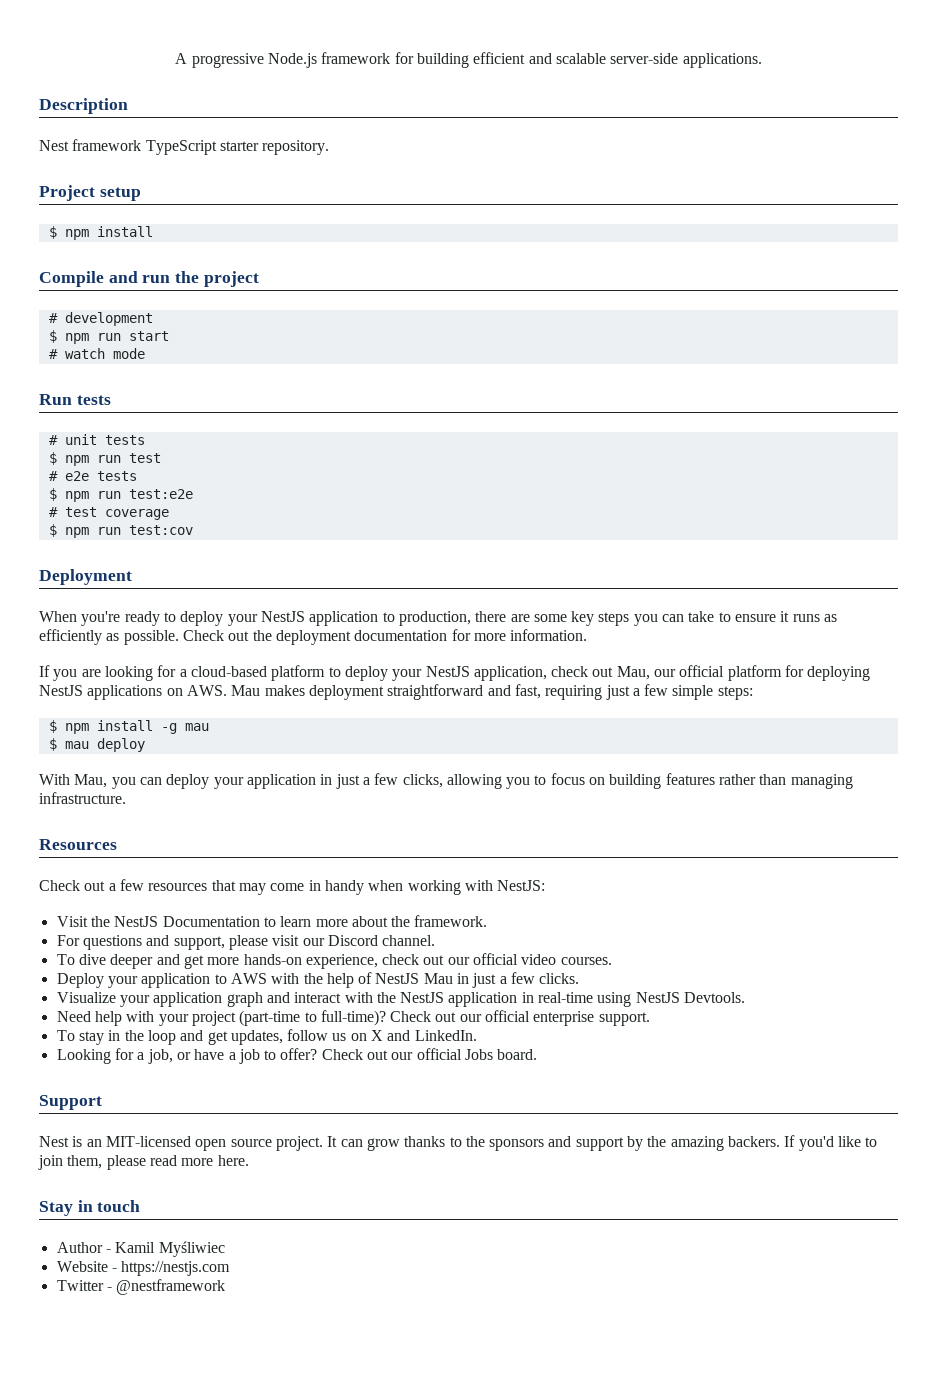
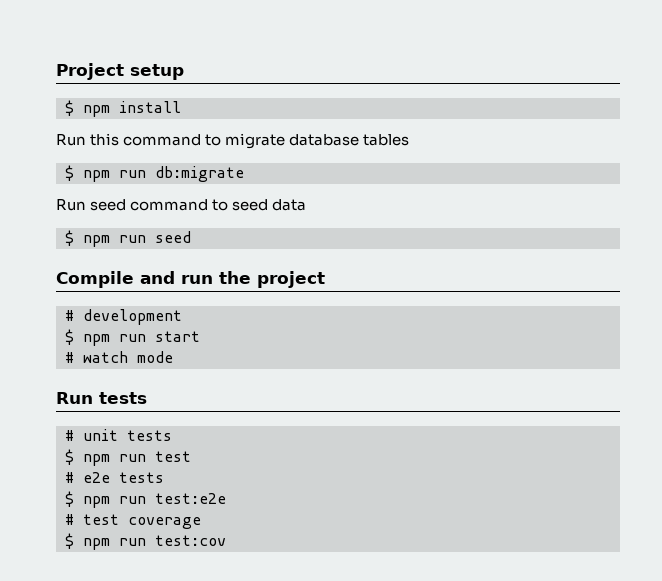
- A progressive Node.js framework for building efficient and scalable server-side applications.
- Description
- Nest framework TypeScript starter repository.
+ Run this command to migrate database tables
+ $ npm run db:migrate
+ Run seed command to seed data
+ $ npm run seed
- Deployment
- When you're ready to deploy your NestJS application to production, there are some key steps you can take to ensure it runs as efficiently as possible. Check out the deployment documentation for more information.
- If you are looking for a cloud-based platform to deploy your NestJS application, check out Mau, our official platform for deploying NestJS applications on AWS. Mau makes deployment straightforward and fast, requiring just a few simple steps:
- $ npm install -g mau
- $ mau deploy
- With Mau, you can deploy your application in just a few clicks, allowing you to focus on building features rather than managing infrastructure.
- Resources
- Check out a few resources that may come in handy when working with NestJS:
- Visit the NestJS Documentation to learn more about the framework.
- For questions and support, please visit our Discord channel.
- To dive deeper and get more hands-on experience, check out our official video courses.
- Deploy your application to AWS with the help of NestJS Mau in just a few clicks.
- Visualize your application graph and interact with the NestJS application in real-time using NestJS Devtools.
- Need help with your project (part-time to full-time)? Check out our official enterprise support.
- To stay in the loop and get updates, follow us on X and LinkedIn.
- Looking for a job, or have a job to offer? Check out our official Jobs board.
- Support
- Nest is an MIT-licensed open source project. It can grow thanks to the sponsors and support by the amazing backers. If you'd like to join them, please read more here.
- Stay in touch
- Author - Kamil Myśliwiec
- Website - https://nestjs.com
- Twitter - @nestframework

